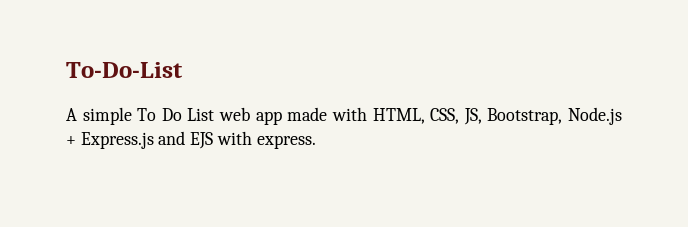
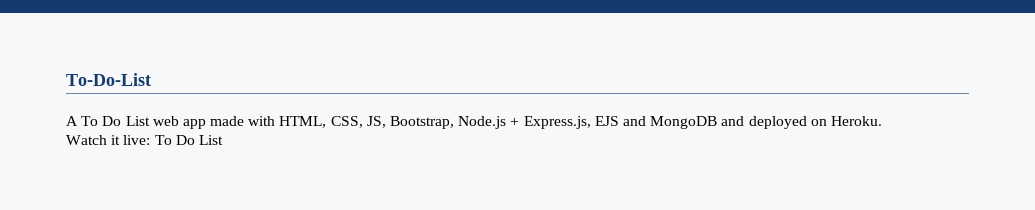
- A simple To Do List web app made with HTML, CSS, JS, Bootstrap, Node.js + Express.js and EJS with express.
+ A To Do List web app made with HTML, CSS, JS, Bootstrap, Node.js + Express.js, EJS and MongoDB and deployed on Heroku.
+ Watch it live: To Do List

